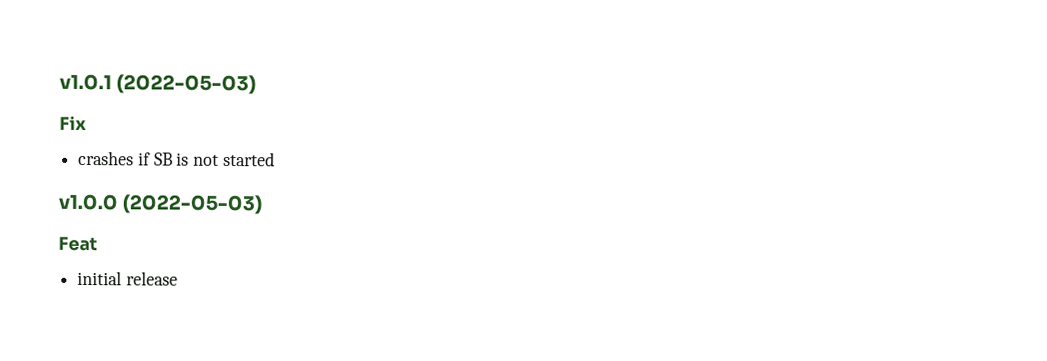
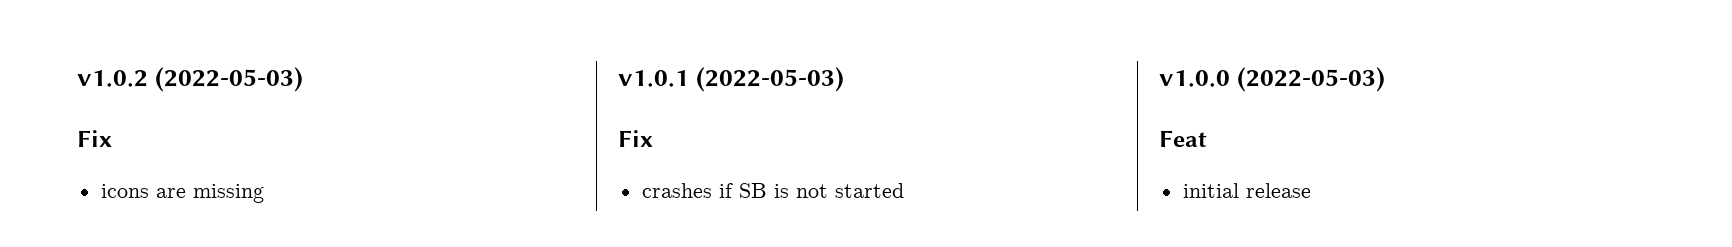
+ v1.0.2 (2022-05-03)
+ Fix
+ icons are missing

